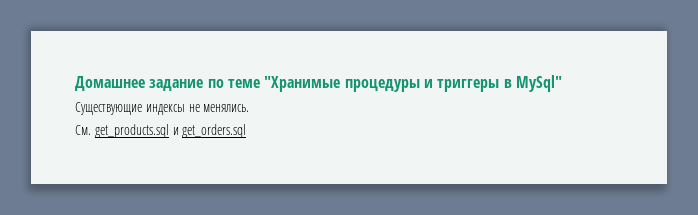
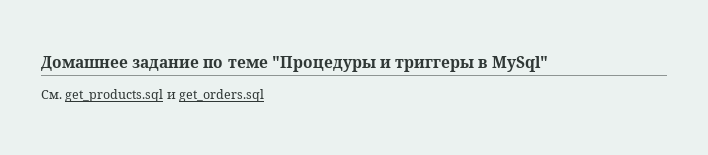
- Домашнее задание по теме "Хранимые процедуры и триггеры в MySql"
+ Домашнее задание по теме "Процедуры и триггеры в MySql"
- Существующие индексы не менялись.

